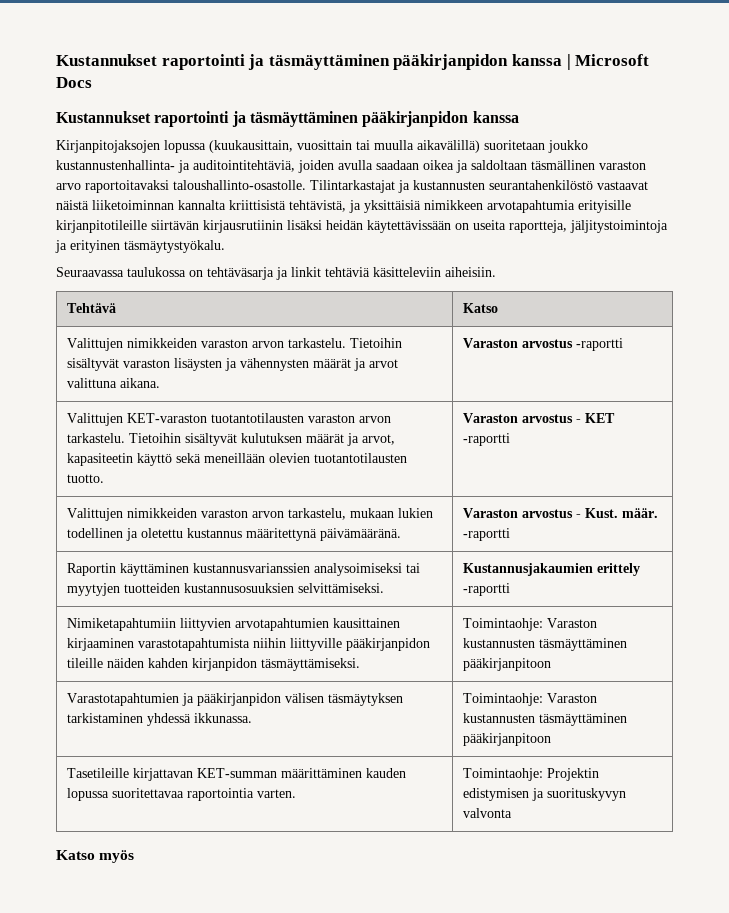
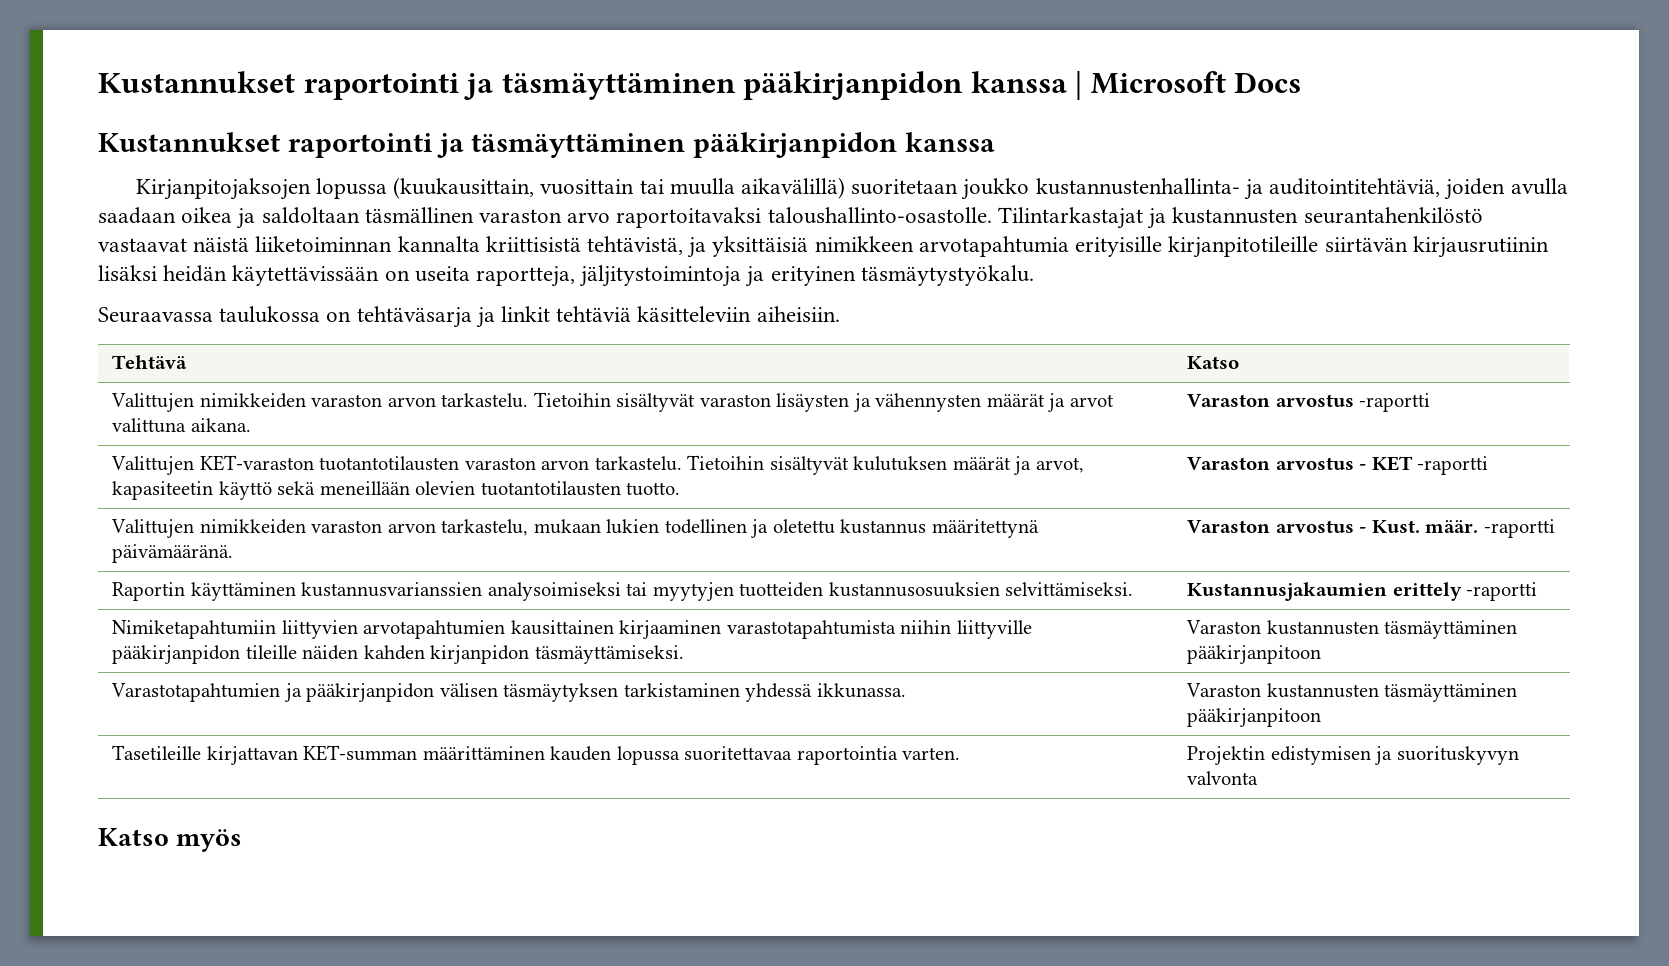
- Nimiketapahtumiin liittyvien arvotapahtumien kausittainen kirjaaminen varastotapahtumista niihin liittyville pääkirjanpidon tileille näiden kahden kirjanpidon täsmäyttämiseksi. | Toimintaohje: Varaston kustannusten täsmäyttäminen pääkirjanpitoon
+ Nimiketapahtumiin liittyvien arvotapahtumien kausittainen kirjaaminen varastotapahtumista niihin liittyville pääkirjanpidon tileille näiden kahden kirjanpidon täsmäyttämiseksi. | Varaston kustannusten täsmäyttäminen pääkirjanpitoon
- Varastotapahtumien ja pääkirjanpidon välisen täsmäytyksen tarkistaminen yhdessä ikkunassa. | Toimintaohje: Varaston kustannusten täsmäyttäminen pääkirjanpitoon
+ Varastotapahtumien ja pääkirjanpidon välisen täsmäytyksen tarkistaminen yhdessä ikkunassa. | Varaston kustannusten täsmäyttäminen pääkirjanpitoon
- Tasetileille kirjattavan KET-summan määrittäminen kauden lopussa suoritettavaa raportointia varten. | Toimintaohje: Projektin edistymisen ja suorituskyvyn valvonta
+ Tasetileille kirjattavan KET-summan määrittäminen kauden lopussa suoritettavaa raportointia varten. | Projektin edistymisen ja suorituskyvyn valvonta

